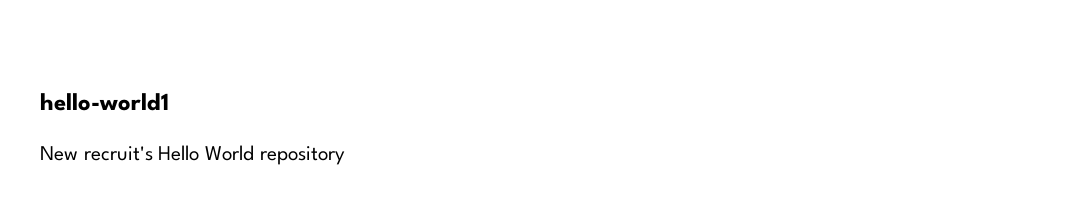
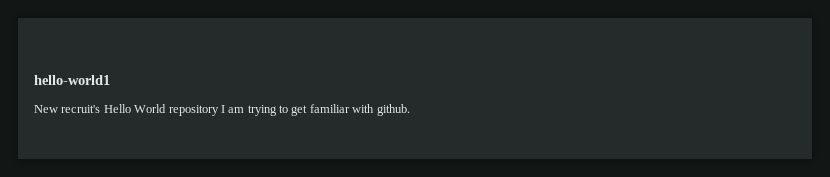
- New recruit's Hello World repository
+ New recruit's Hello World repository I am trying to get familiar with github.

